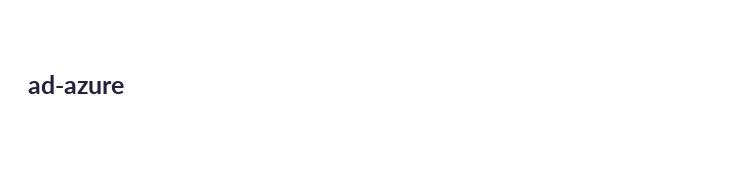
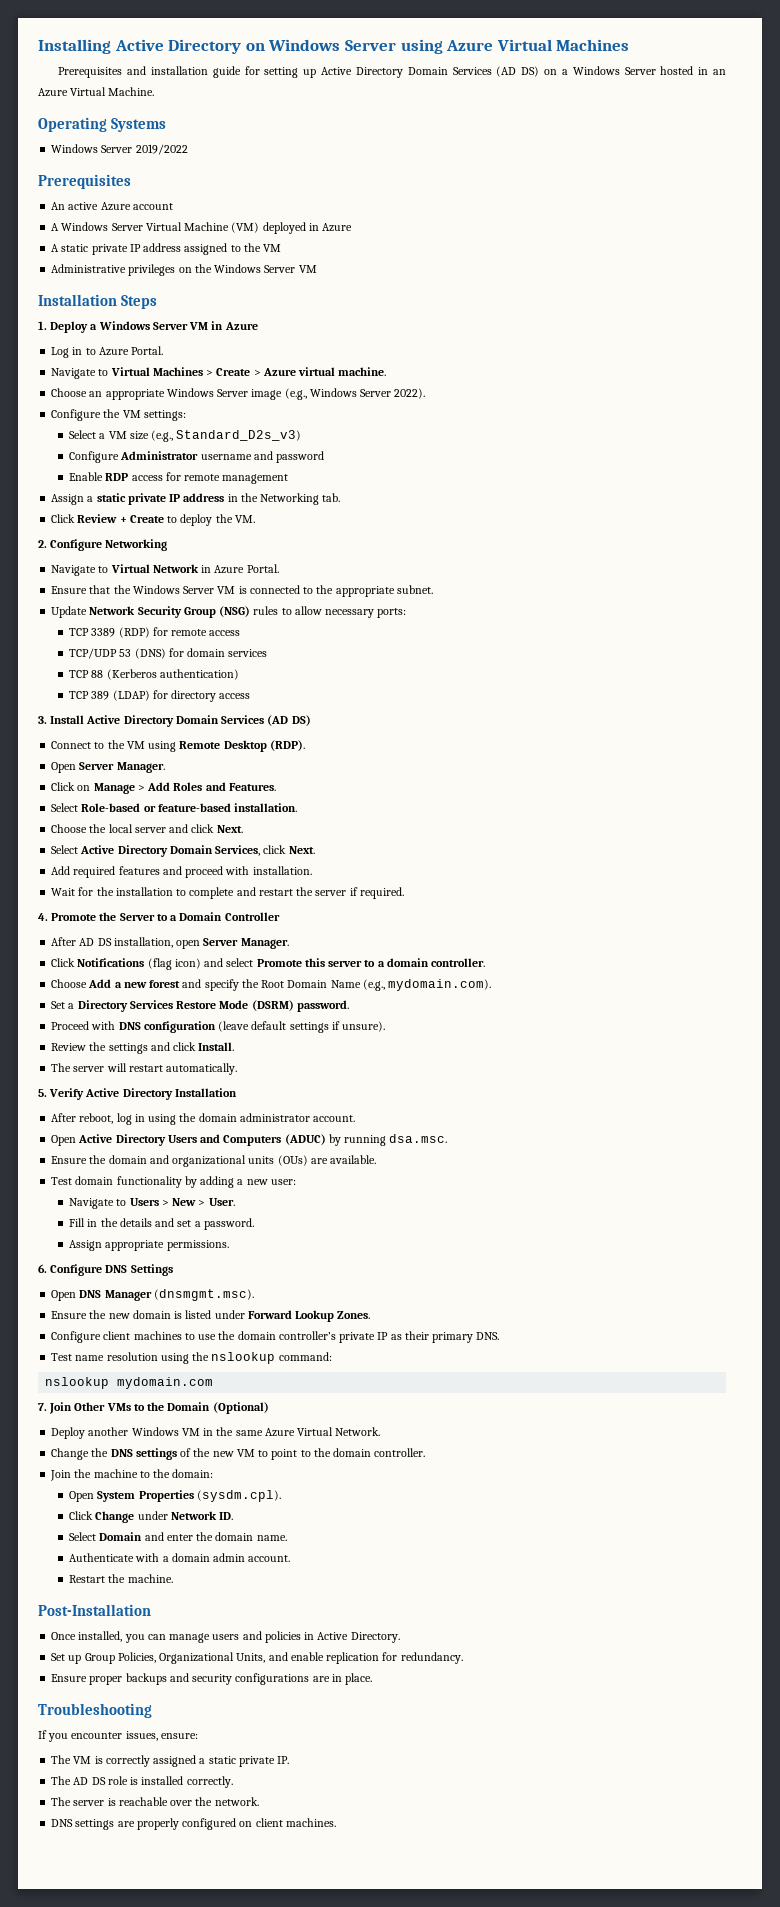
- ad-azure
+ Installing Active Directory on Windows Server using Azure Virtual Machines
+ Prerequisites and installation guide for setting up Active Directory Domain Services (AD DS) on a Windows Server hosted in an Azure Virtual Machine.
+ Operating Systems
+ Windows Server 2019/2022
+ Prerequisites
+ An active Azure account
+ A Windows Server Virtual Machine (VM) deployed in Azure
+ A static private IP address assigned to the VM
+ Administrative privileges on the Windows Server VM
+ Installation Steps
+ 1. Deploy a Windows Server VM in Azure
+ Log in to Azure Portal.
+ Navigate to Virtual Machines > Create > Azure virtual machine.
+ Choose an appropriate Windows Server image (e.g., Windows Server 2022).
+ Configure the VM settings:
+ Select a VM size (e.g., Standard_D2s_v3)
+ Configure Administrator username and password
+ Enable RDP access for remote management
+ Assign a static private IP address in the Networking tab.
+ Click Review + Create to deploy the VM.
+ 2. Configure Networking
+ Navigate to Virtual Network in Azure Portal.
+ Ensure that the Windows Server VM is connected to the appropriate subnet.
+ Update Network Security Group (NSG) rules to allow necessary ports:
+ TCP 3389 (RDP) for remote access
+ TCP/UDP 53 (DNS) for domain services
+ TCP 88 (Kerberos authentication)
+ TCP 389 (LDAP) for directory access
+ 3. Install Active Directory Domain Services (AD DS)
+ Connect to the VM using Remote Desktop (RDP).
+ Open Server Manager.
+ Click on Manage > Add Roles and Features.
+ Select Role-based or feature-based installation.
+ Choose the local server and click Next.
+ Select Active Directory Domain Services, click Next.
+ Add required features and proceed with installation.
+ Wait for the installation to complete and restart the server if required.
+ 4. Promote the Server to a Domain Controller
+ After AD DS installation, open Server Manager.
+ Click Notifications (flag icon) and select Promote this server to a domain controller.
+ Choose Add a new forest and specify the Root Domain Name (e.g., mydomain.com).
+ Set a Directory Services Restore Mode (DSRM) password.
+ Proceed with DNS configuration (leave default settings if unsure).
+ Review the settings and click Install.
+ The server will restart automatically.
+ 5. Verify Active Directory Installation
+ After reboot, log in using the domain administrator account.
+ Open Active Directory Users and Computers (ADUC) by running dsa.msc.
+ Ensure the domain and organizational units (OUs) are available.
+ Test domain functionality by adding a new user:
+ Navigate to Users > New > User.
+ Fill in the details and set a password.
+ Assign appropriate permissions.
+ 6. Configure DNS Settings
+ Open DNS Manager (dnsmgmt.msc).
+ Ensure the new domain is listed under Forward Lookup Zones.
+ Configure client machines to use the domain controller’s private IP as their primary DNS.
+ Test name resolution using the nslookup command:
+ nslookup mydomain.com
+ 7. Join Other VMs to the Domain (Optional)
+ Deploy another Windows VM in the same Azure Virtual Network.
+ Change the DNS settings of the new VM to point to the domain controller.
+ Join the machine to the domain:
+ Open System Properties (sysdm.cpl).
+ Click Change under Network ID.
+ Select Domain and enter the domain name.
+ Authenticate with a domain admin account.
+ Restart the machine.
+ Post-Installation
+ Once installed, you can manage users and policies in Active Directory.
+ Set up Group Policies, Organizational Units, and enable replication for redundancy.
+ Ensure proper backups and security configurations are in place.
+ Troubleshooting
+ If you encounter issues, ensure:
+ The VM is correctly assigned a static private IP.
+ The AD DS role is installed correctly.
+ The server is reachable over the network.
+ DNS settings are properly configured on client machines.

